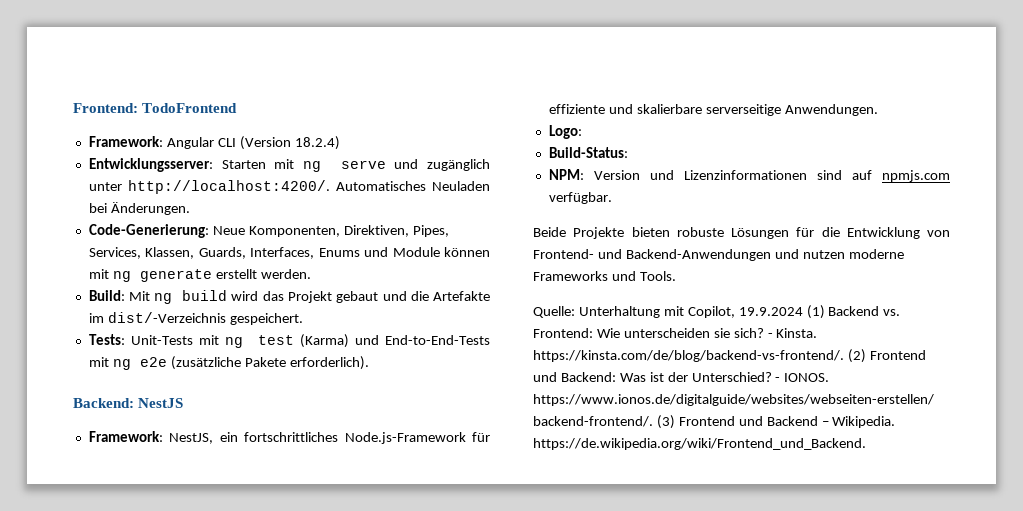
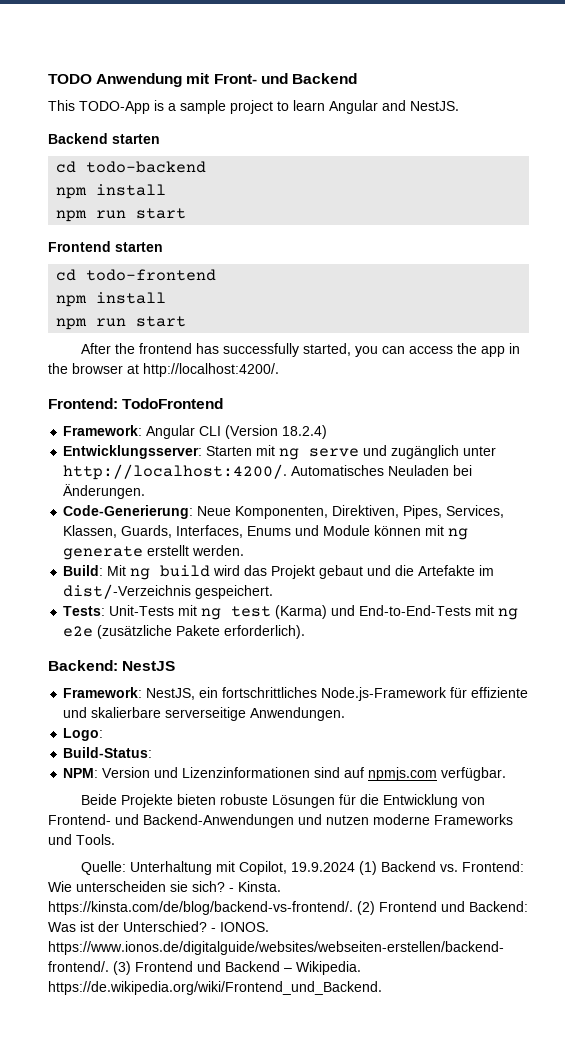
+ TODO Anwendung mit Front- und Backend
+ This TODO-App is a sample project to learn Angular and NestJS.
+ Backend starten
+ cd todo-backend
+ npm install
+ npm run start
+ Frontend starten
+ cd todo-frontend
+ npm install
+ npm run start
+ After the frontend has successfully started, you can access the app in the browser at http://localhost:4200/.

